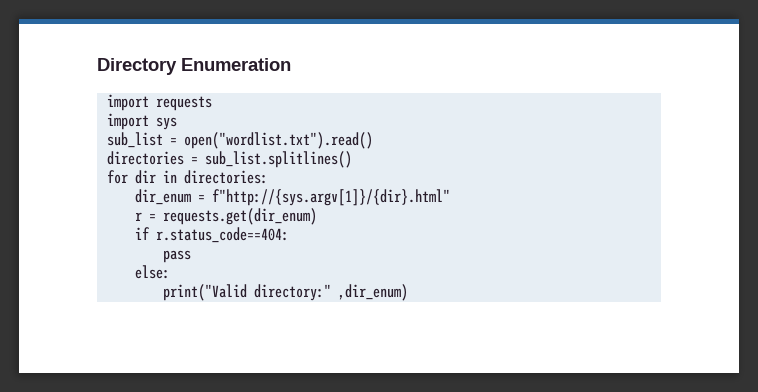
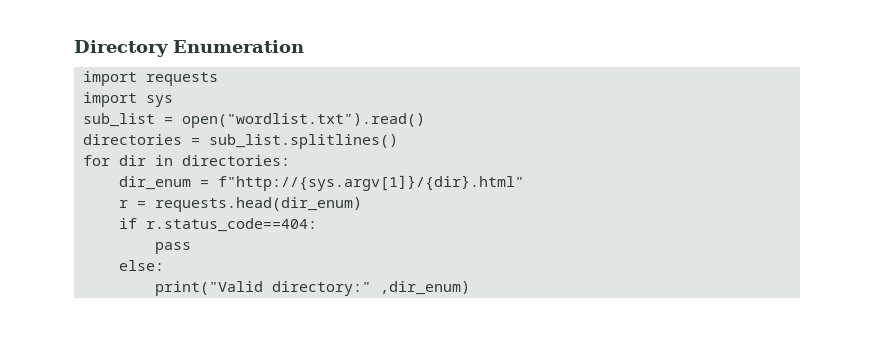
- r = requests.get(dir_enum)
+ r = requests.head(dir_enum)

